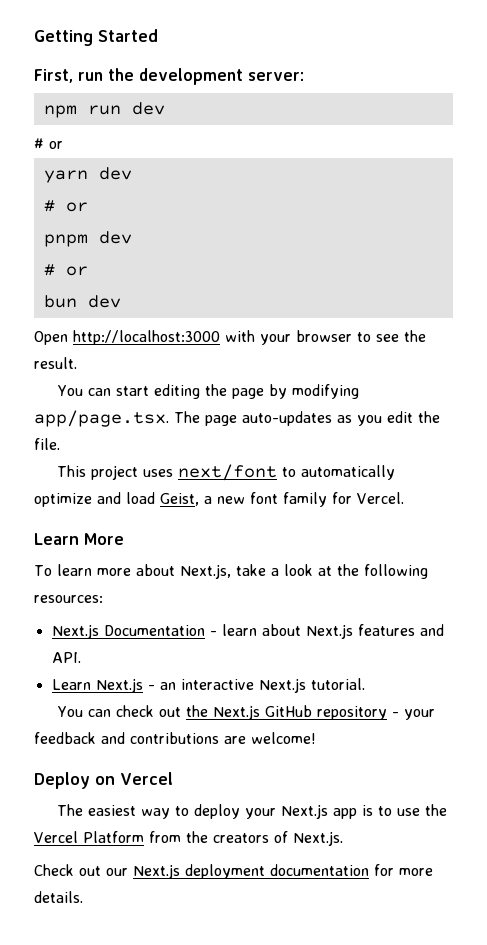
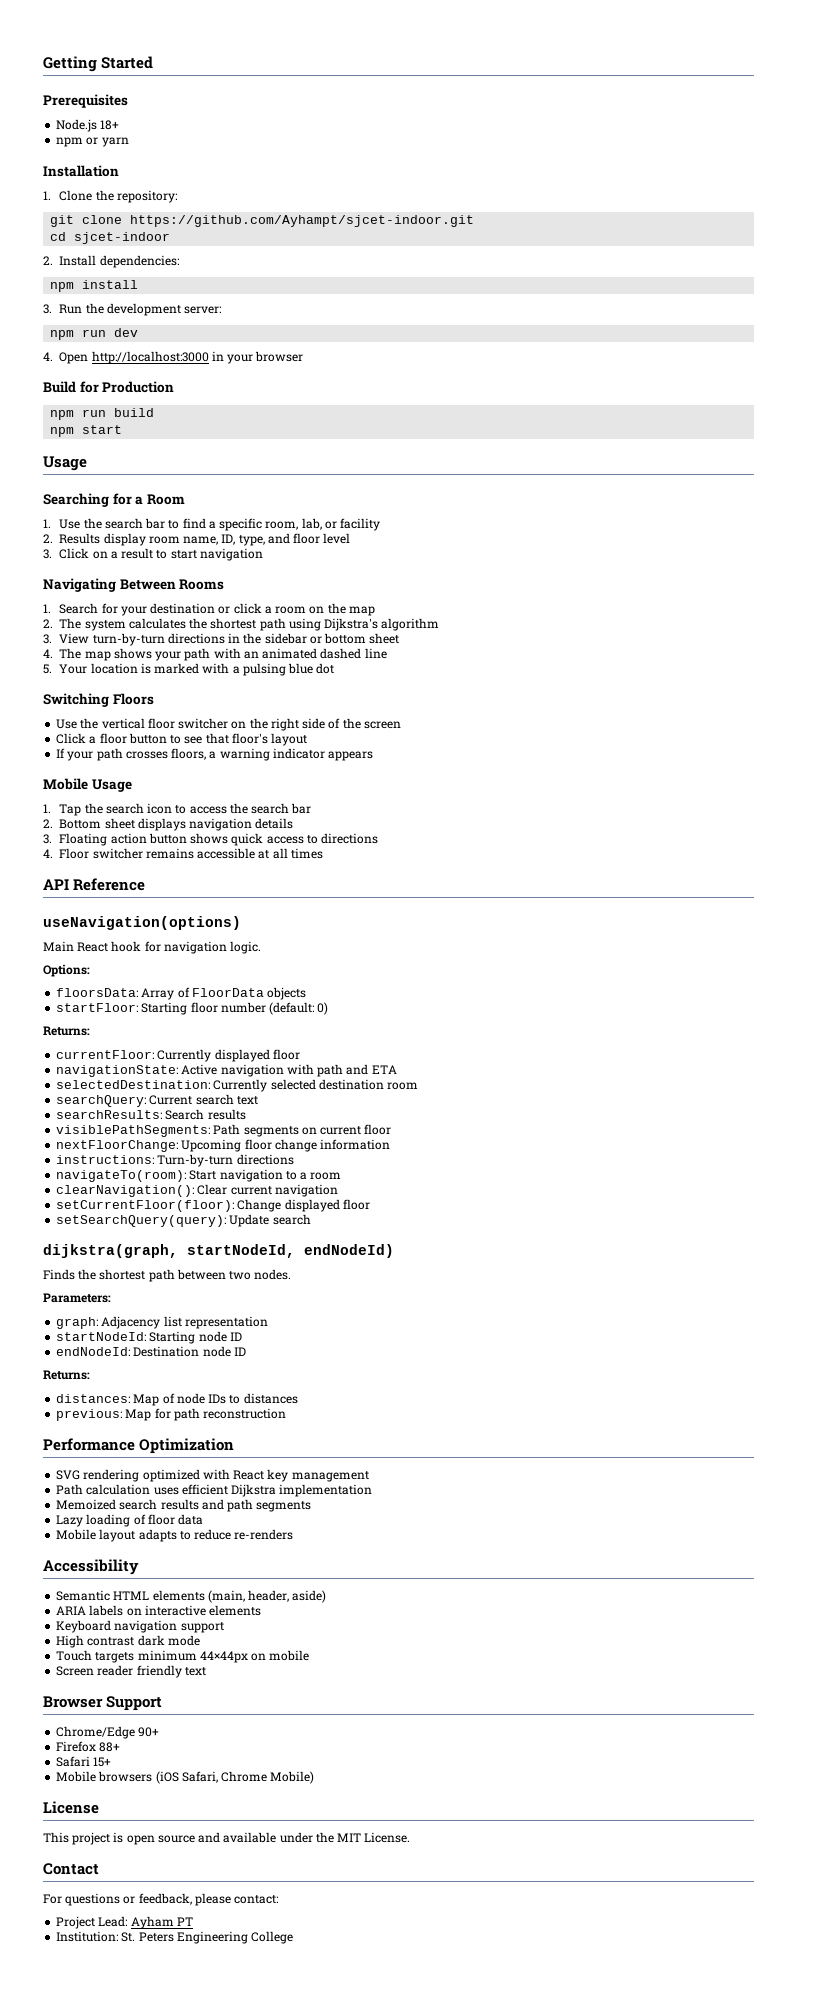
- First, run the development server:
+ Prerequisites
+ Node.js 18+
+ npm or yarn
+ Installation
+ 1. Clone the repository:
+ git clone https://github.com/Ayhampt/sjcet-indoor.git
+ cd sjcet-indoor
+ 2. Install dependencies:
+ npm install
+ 3. Run the development server:
  npm run dev
- # or
- yarn dev
- # or
- pnpm dev
- # or
- bun dev
- Open http://localhost:3000 with your browser to see the result.
- You can start editing the page by modifying app/page.tsx. The page auto-updates as you edit the file.
- This project uses next/font to automatically optimize and load Geist, a new font family for Vercel.
- Learn More
- To learn more about Next.js, take a look at the following resources:
- Next.js Documentation - learn about Next.js features and API.
- Learn Next.js - an interactive Next.js tutorial.
- You can check out the Next.js GitHub repository - your feedback and contributions are welcome!
- Deploy on Vercel
- The easiest way to deploy your Next.js app is to use the Vercel Platform from the creators of Next.js.
- Check out our Next.js deployment documentation for more details.
+ 4. Open http://localhost:3000 in your browser
+ Build for Production
+ npm run build
+ npm start
+ Usage
+ Searching for a Room
+ 1. Use the search bar to find a specific room, lab, or facility
+ 2. Results display room name, ID, type, and floor level
+ 3. Click on a result to start navigation
+ Navigating Between Rooms
+ 1. Search for your destination or click a room on the map
+ 2. The system calculates the shortest path using Dijkstra's algorithm
+ 3. View turn-by-turn directions in the sidebar or bottom sheet
+ 4. The map shows your path with an animated dashed line
+ 5. Your location is marked with a pulsing blue dot
+ Switching Floors
+ Use the vertical floor switcher on the right side of the screen
+ Click a floor button to see that floor's layout
+ If your path crosses floors, a warning indicator appears
+ Mobile Usage
+ 1. Tap the search icon to access the search bar
+ 2. Bottom sheet displays navigation details
+ 3. Floating action button shows quick access to directions
+ 4. Floor switcher remains accessible at all times
+ API Reference
+ useNavigation(options)
+ Main React hook for navigation logic.
+ Options:
+ floorsData: Array of FloorData objects
+ startFloor: Starting floor number (default: 0)
+ Returns:
+ currentFloor: Currently displayed floor
+ navigationState: Active navigation with path and ETA
+ selectedDestination: Currently selected destination room
+ searchQuery: Current search text
+ searchResults: Search results
+ visiblePathSegments: Path segments on current floor
+ nextFloorChange: Upcoming floor change information
+ instructions: Turn-by-turn directions
+ navigateTo(room): Start navigation to a room
+ clearNavigation(): Clear current navigation
+ setCurrentFloor(floor): Change displayed floor
+ setSearchQuery(query): Update search
+ dijkstra(graph, startNodeId, endNodeId)
+ Finds the shortest path between two nodes.
+ Parameters:
+ graph: Adjacency list representation
+ startNodeId: Starting node ID
+ endNodeId: Destination node ID
+ Returns:
+ distances: Map of node IDs to distances
+ previous: Map for path reconstruction
+ Performance Optimization
+ SVG rendering optimized with React key management
+ Path calculation uses efficient Dijkstra implementation
+ Memoized search results and path segments
+ Lazy loading of floor data
+ Mobile layout adapts to reduce re-renders
+ Accessibility
+ Semantic HTML elements (main, header, aside)
+ ARIA labels on interactive elements
+ Keyboard navigation support
+ High contrast dark mode
+ Touch targets minimum 44×44px on mobile
+ Screen reader friendly text
+ Browser Support
+ Chrome/Edge 90+
+ Firefox 88+
+ Safari 15+
+ Mobile browsers (iOS Safari, Chrome Mobile)
+ License
+ This project is open source and available under the MIT License.
+ Contact
+ For questions or feedback, please contact:
+ Project Lead: Ayham PT
+ Institution: St. Peters Engineering College

